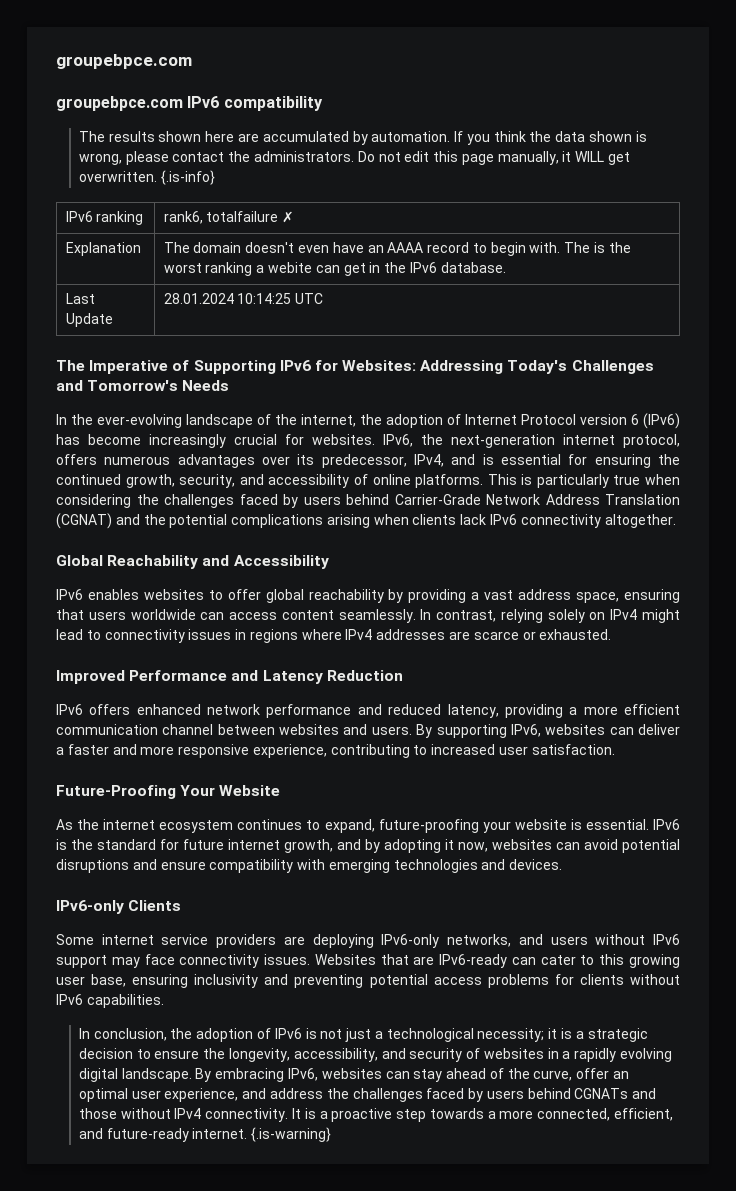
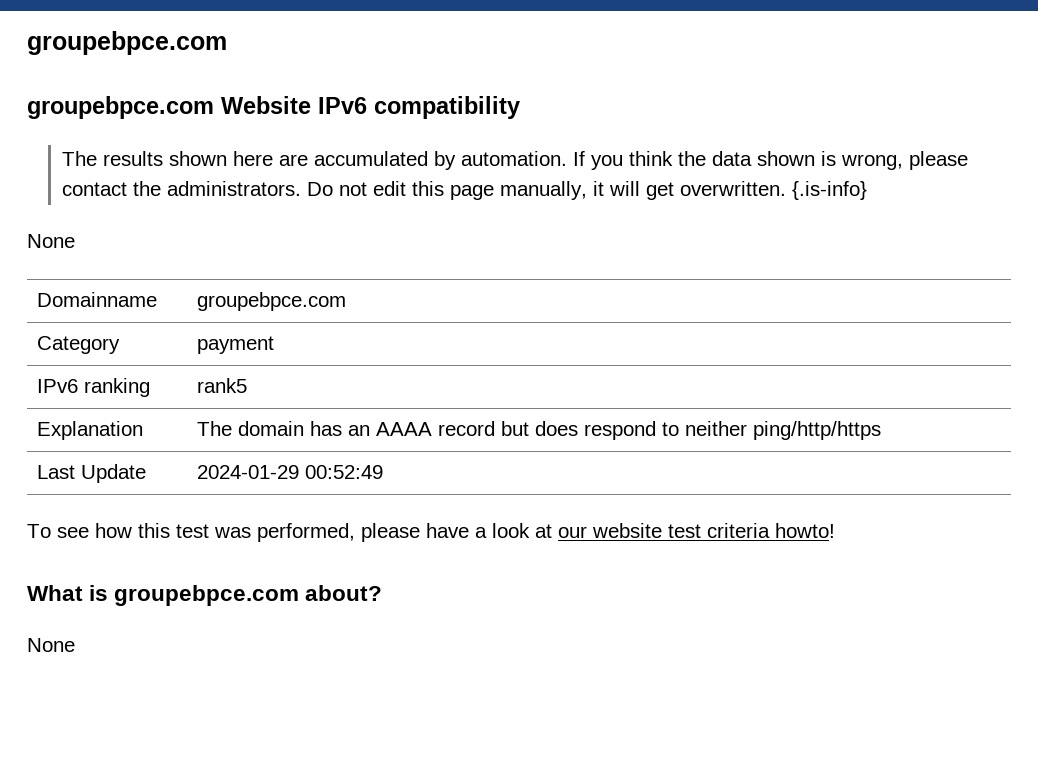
- groupebpce.com IPv6 compatibility
+ groupebpce.com Website IPv6 compatibility
- Do not edit this page manually, it WILL get overwritten.
+ Do not edit this page manually, it will get overwritten.
  {.is-info}
+ None
+ Domainname | groupebpce.com
+ Category | payment
- IPv6 ranking | rank6, totalfailure ✗
+ IPv6 ranking | rank5
- Explanation | The domain doesn't even have an AAAA record to begin with. The is the worst ranking a webite can get in the IPv6 database.
- Last Update | 28.01.2024 10:14:25 UTC
- The Imperative of Supporting IPv6 for Websites: Addressing Today's Challenges and Tomorrow's Needs
- In the ever-evolving landscape of the internet, the adoption of Internet Protocol version 6 (IPv6) has become increasingly crucial for websites. IPv6, the next-generation internet protocol, offers numerous advantages over its predecessor, IPv4, and is essential for ensuring the continued growth, security, and accessibility of online platforms. This is particularly true when considering the challenges faced by users behind Carrier-Grade Network Address Translation (CGNAT) and the potential complications arising when clients lack IPv6 connectivity altogether.
- Global Reachability and Accessibility
- IPv6 enables websites to offer global reachability by providing a vast address space, ensuring that users worldwide can access content seamlessly. In contrast, relying solely on IPv4 might lead to connectivity issues in regions where IPv4 addresses are scarce or exhausted.
- Improved Performance and Latency Reduction
- IPv6 offers enhanced network performance and reduced latency, providing a more efficient communication channel between websites and users. By supporting IPv6, websites can deliver a faster and more responsive experience, contributing to increased user satisfaction.
- Future-Proofing Your Website
- As the internet ecosystem continues to expand, future-proofing your website is essential. IPv6 is the standard for future internet growth, and by adopting it now, websites can avoid potential disruptions and ensure compatibility with emerging technologies and devices.
- IPv6-only Clients
- Some internet service providers are deploying IPv6-only networks, and users without IPv6 support may face connectivity issues. Websites that are IPv6-ready can cater to this growing user base, ensuring inclusivity and preventing potential access problems for clients without IPv6 capabilities.
- In conclusion, the adoption of IPv6 is not just a technological necessity; it is a strategic decision to ensure the longevity, accessibility, and security of websites in a rapidly evolving digital landscape. By embracing IPv6, websites can stay ahead of the curve, offer an optimal user experience, and address the challenges faced by users behind CGNATs and those without IPv4 connectivity. It is a proactive step towards a more connected, efficient, and future-ready internet. {.is-warning}
+ Explanation | The domain has an AAAA record but does respond to neither ping/http/https
+ Last Update | 2024-01-29 00:52:49
+ To see how this test was performed, please have a look at our website test criteria howto!
+ What is groupebpce.com about?
+ None

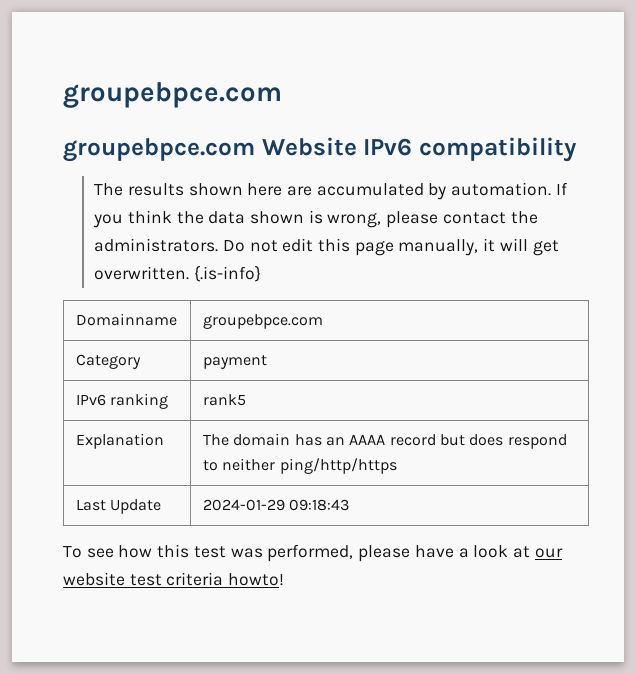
  {.is-info}
- None
- Last Update | 2024-01-29 00:52:49
+ Last Update | 2024-01-29 09:18:43
- What is groupebpce.com about?
- None

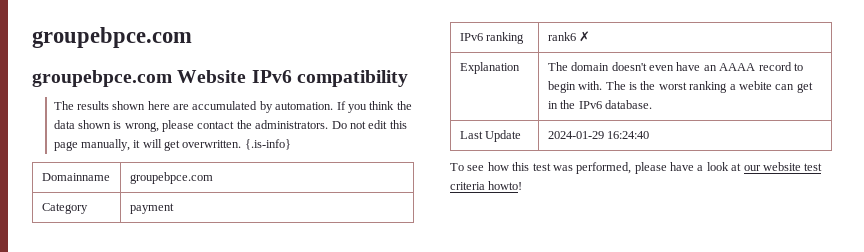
- IPv6 ranking | rank5
+ IPv6 ranking | rank6 ✗
- Explanation | The domain has an AAAA record but does respond to neither ping/http/https
+ Explanation | The domain doesn't even have an AAAA record to begin with. The is the worst ranking a webite can get in the IPv6 database.
- Last Update | 2024-01-29 09:18:43
+ Last Update | 2024-01-29 16:24:40

